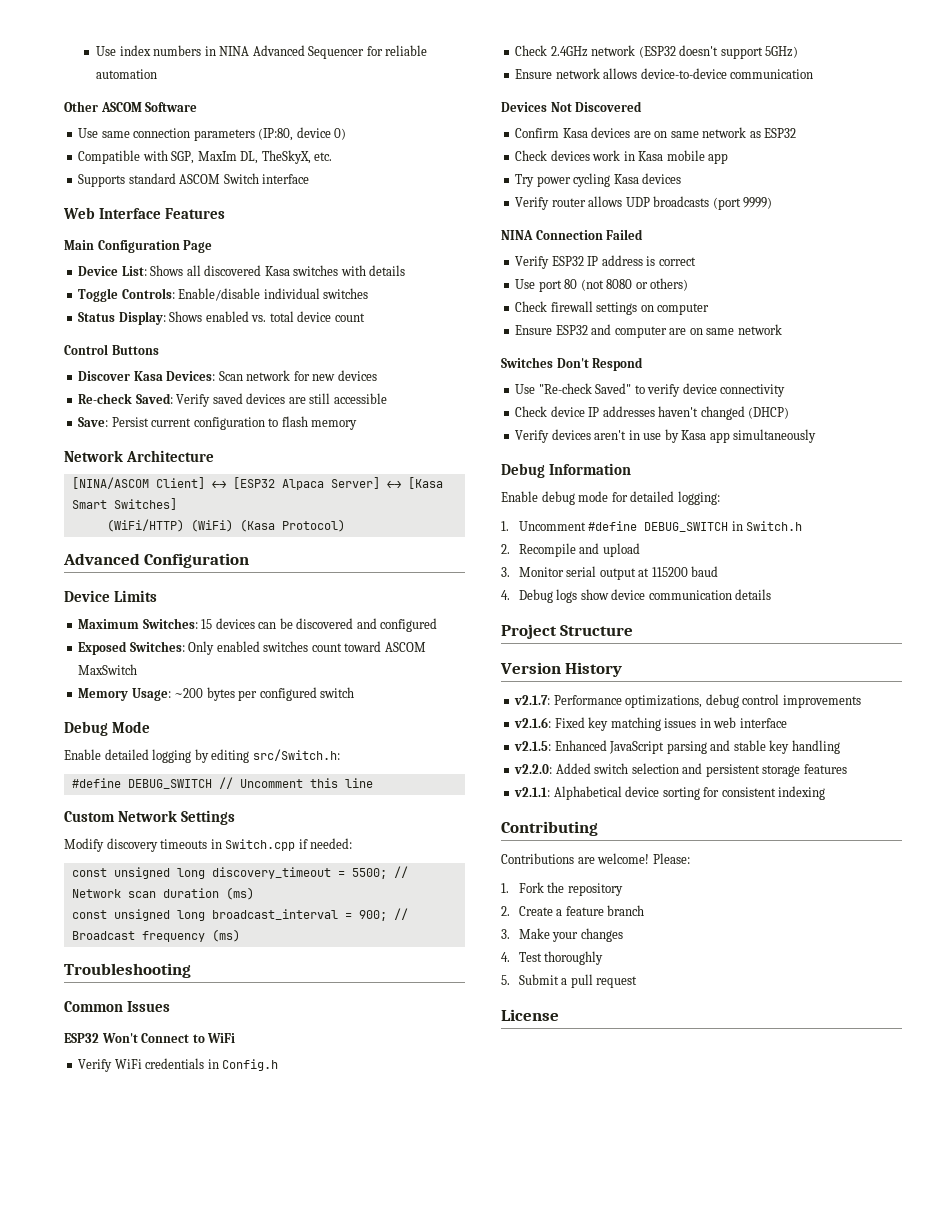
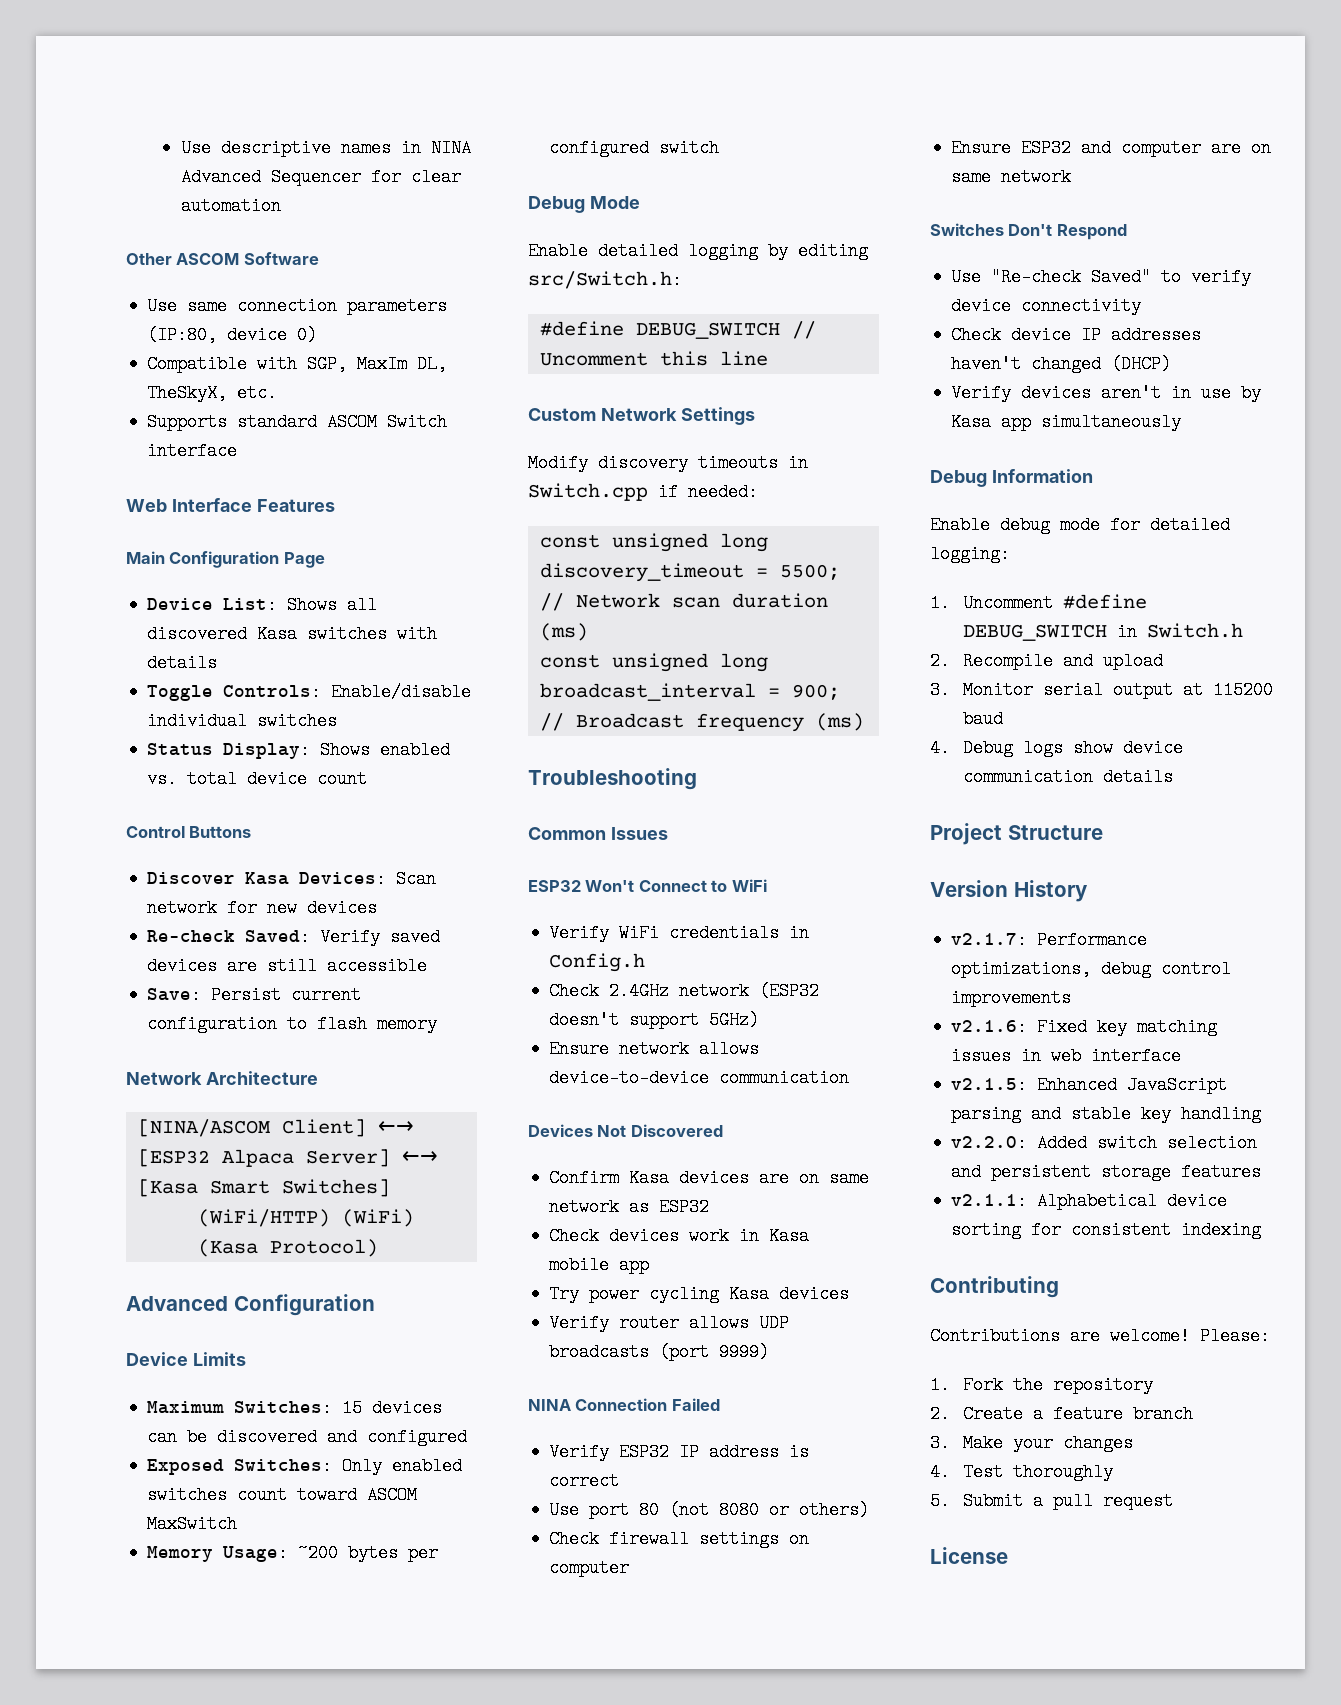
- Use index numbers in NINA Advanced Sequencer for reliable automation
+ Use descriptive names in NINA Advanced Sequencer for clear automation

